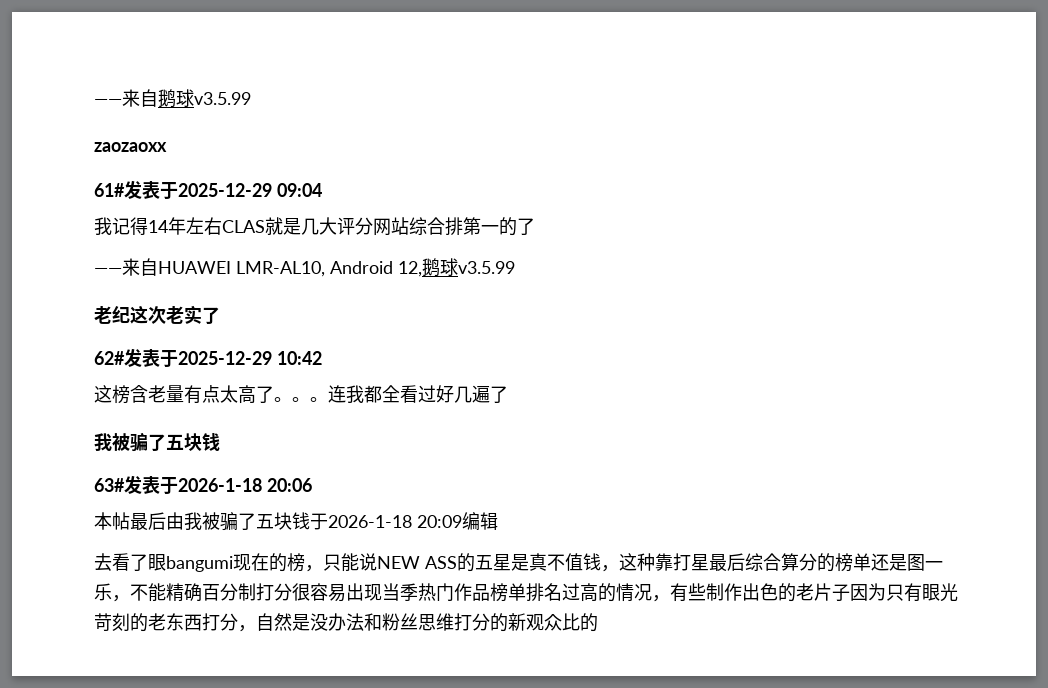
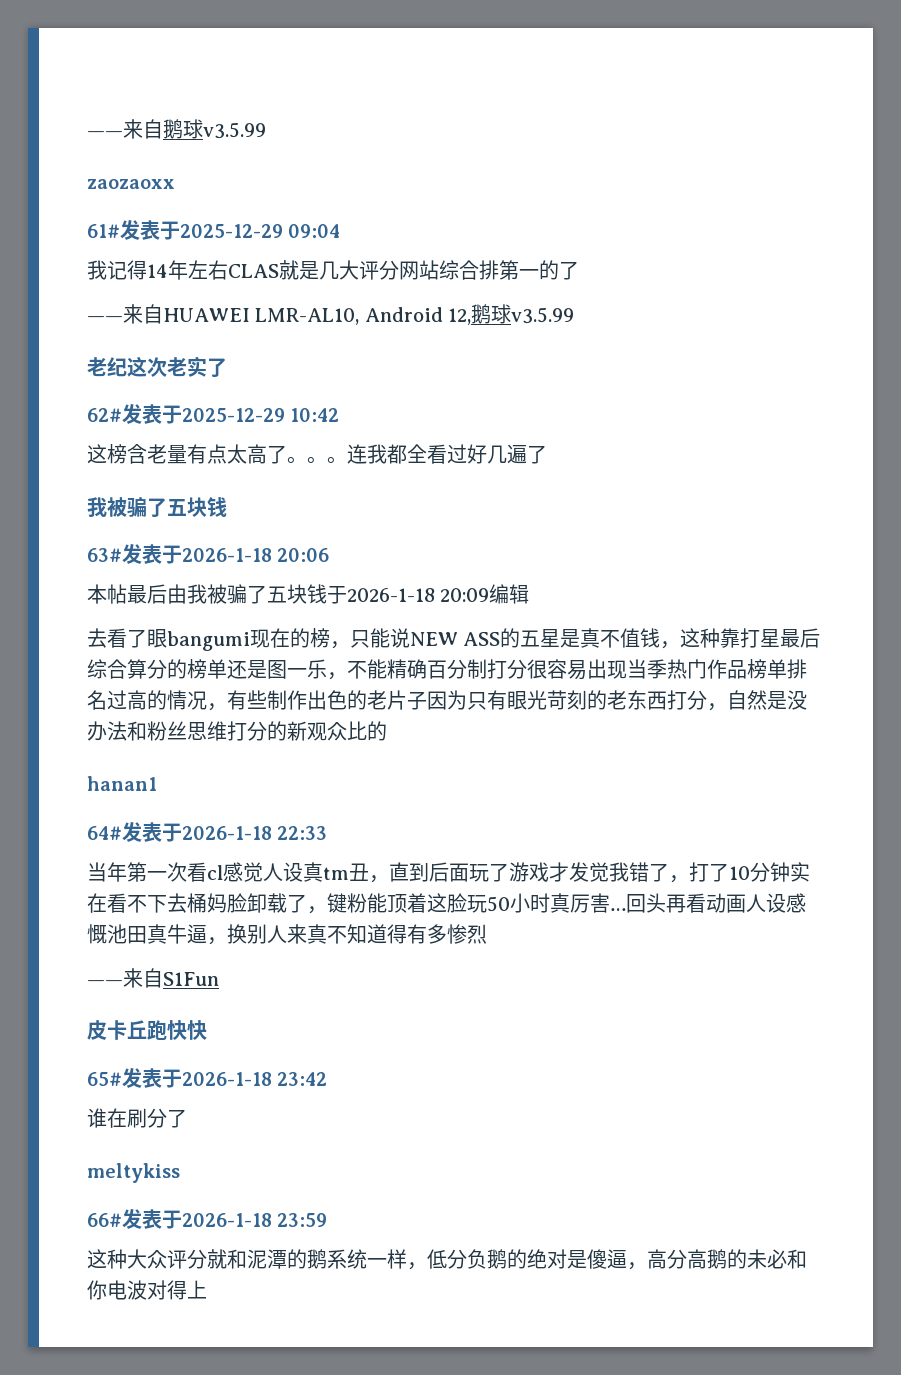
+ hanan1
+ 64#发表于2026-1-18 22:33
+ 当年第一次看cl感觉人设真tm丑，直到后面玩了游戏才发觉我错了，打了10分钟实在看不下去桶妈脸卸载了，键粉能顶着这脸玩50小时真厉害…回头再看动画人设感慨池田真牛逼，换别人来真不知道得有多惨烈
+ ——来自S1Fun
+ 皮卡丘跑快快
+ 65#发表于2026-1-18 23:42
+ 谁在刷分了
+ meltykiss
+ 66#发表于2026-1-18 23:59
+ 这种大众评分就和泥潭的鹅系统一样，低分负鹅的绝对是傻逼，高分高鹅的未必和你电波对得上

